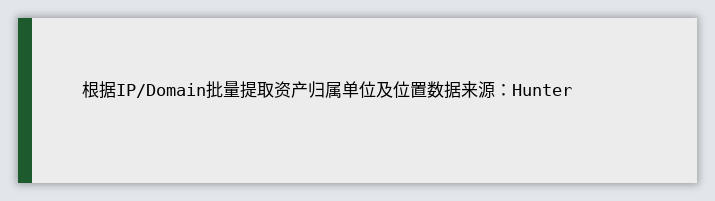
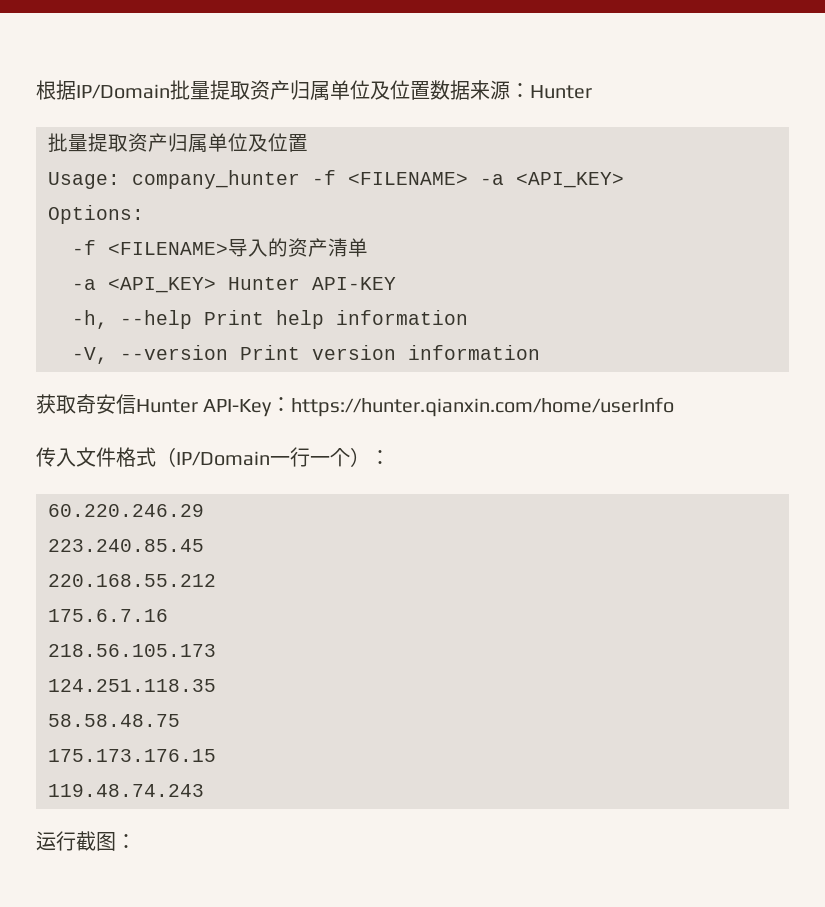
  根据IP/Domain批量提取资产归属单位及位置数据来源：Hunter
+ 批量提取资产归属单位及位置
+ Usage: company_hunter -f <FILENAME> -a <API_KEY>
+ Options:
+ -f <FILENAME>导入的资产清单
+ -a <API_KEY> Hunter API-KEY
+ -h, --help Print help information
+ -V, --version Print version information
+ 获取奇安信Hunter API-Key：https://hunter.qianxin.com/home/userInfo
+ 传入文件格式（IP/Domain一行一个）：
+ 60.220.246.29
+ 223.240.85.45
+ 220.168.55.212
+ 175.6.7.16
+ 218.56.105.173
+ 124.251.118.35
+ 58.58.48.75
+ 175.173.176.15
+ 119.48.74.243
+ 运行截图：

